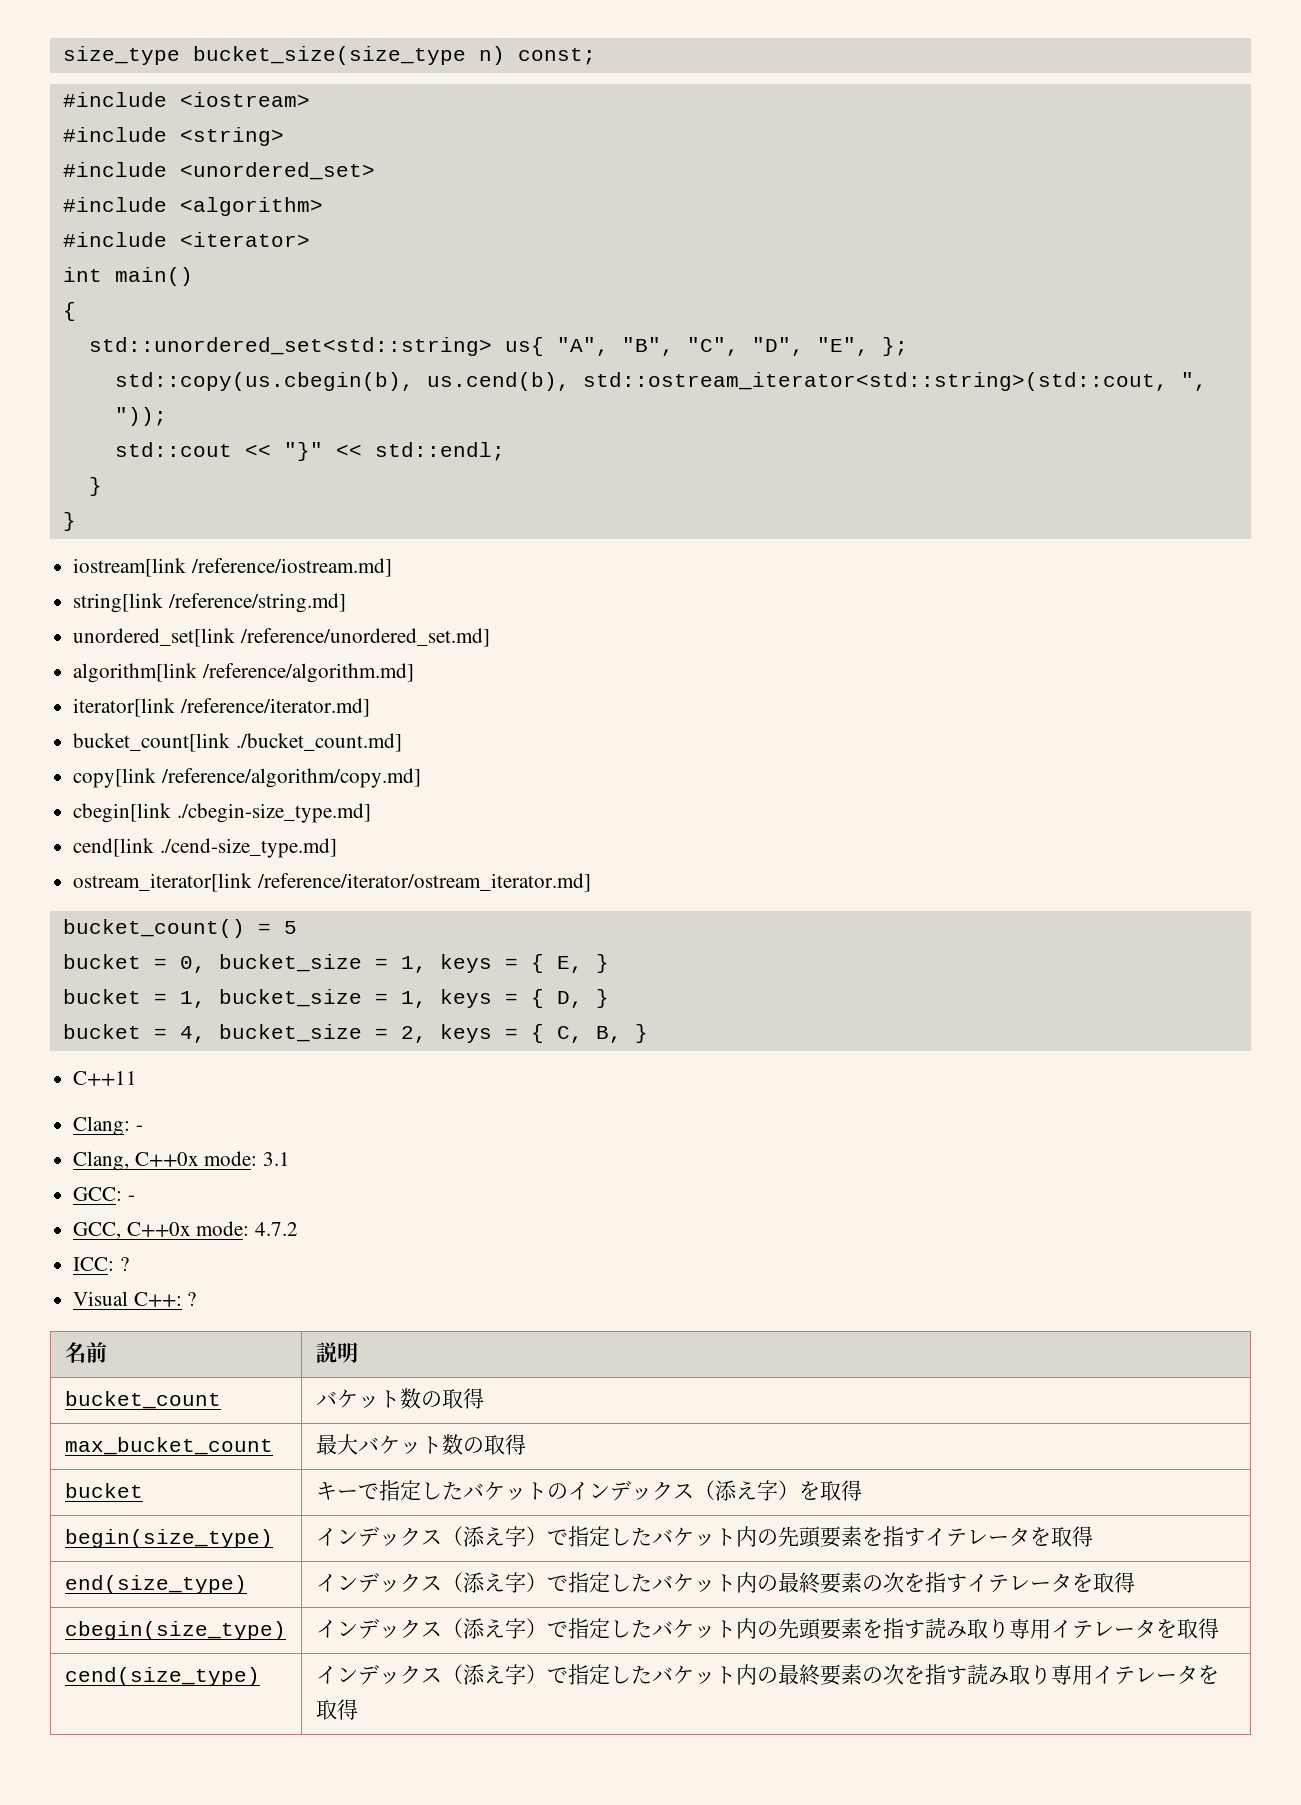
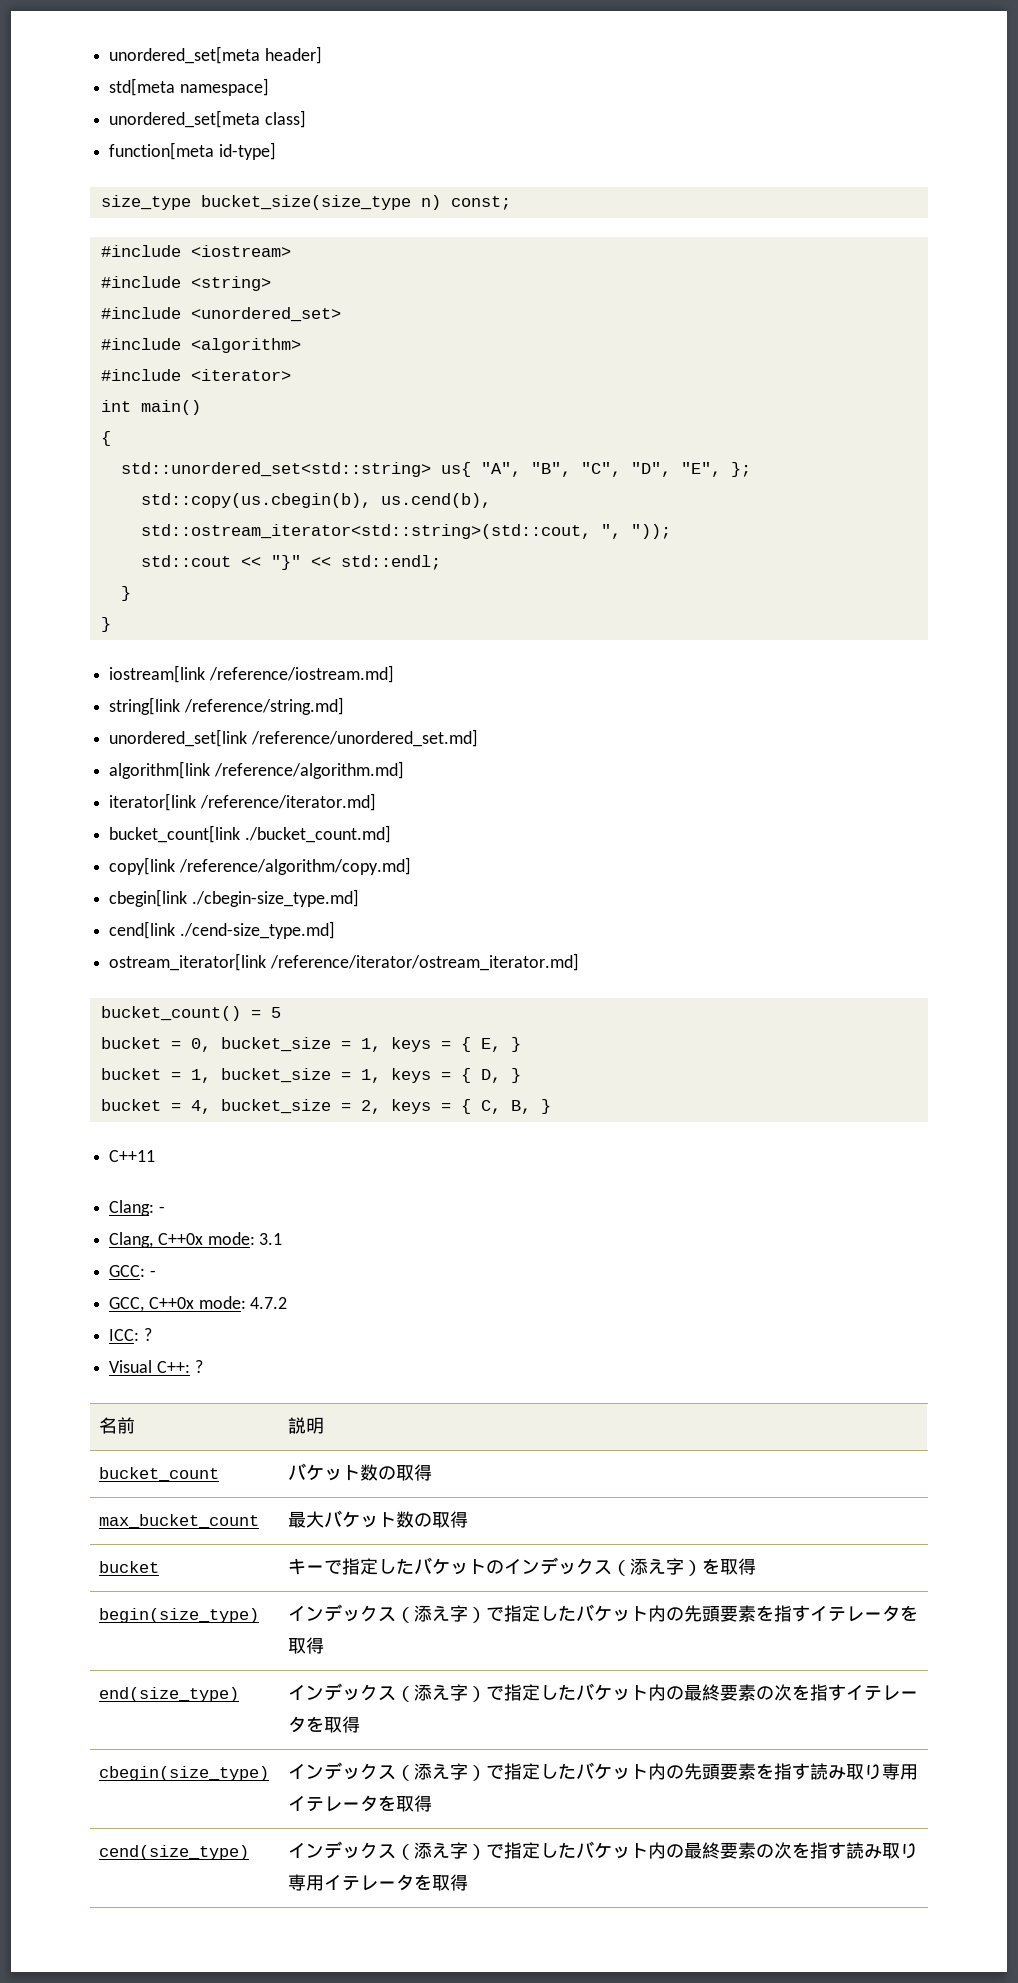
+ unordered_set[meta header]
+ std[meta namespace]
+ unordered_set[meta class]
+ function[meta id-type]

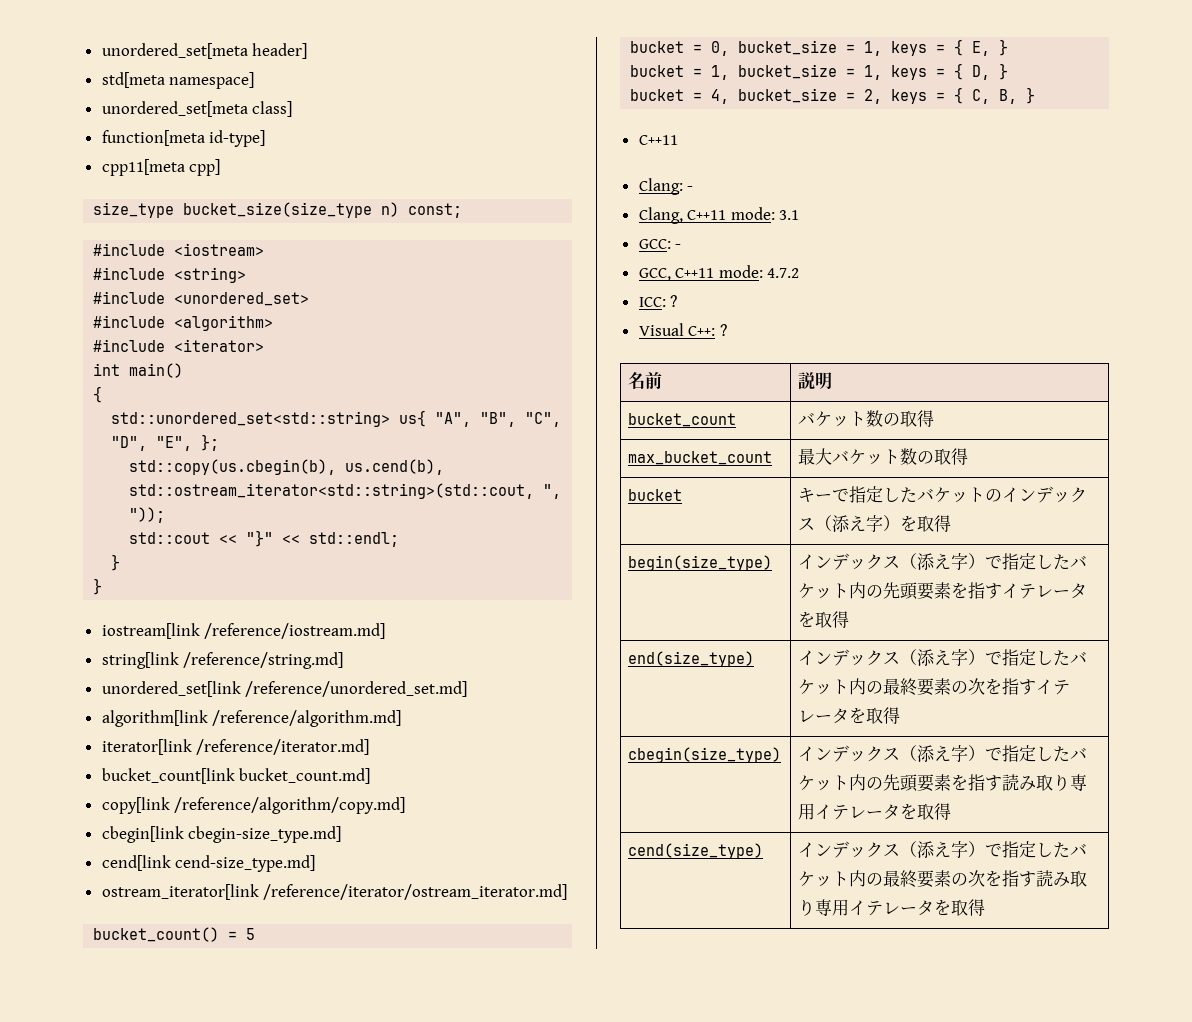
+ cpp11[meta cpp]
- bucket_count[link ./bucket_count.md]
+ bucket_count[link bucket_count.md]
- cbegin[link ./cbegin-size_type.md]
+ cbegin[link cbegin-size_type.md]
- cend[link ./cend-size_type.md]
+ cend[link cend-size_type.md]
- Clang, C++0x mode: 3.1
+ Clang, C++11 mode: 3.1
- GCC, C++0x mode: 4.7.2
+ GCC, C++11 mode: 4.7.2

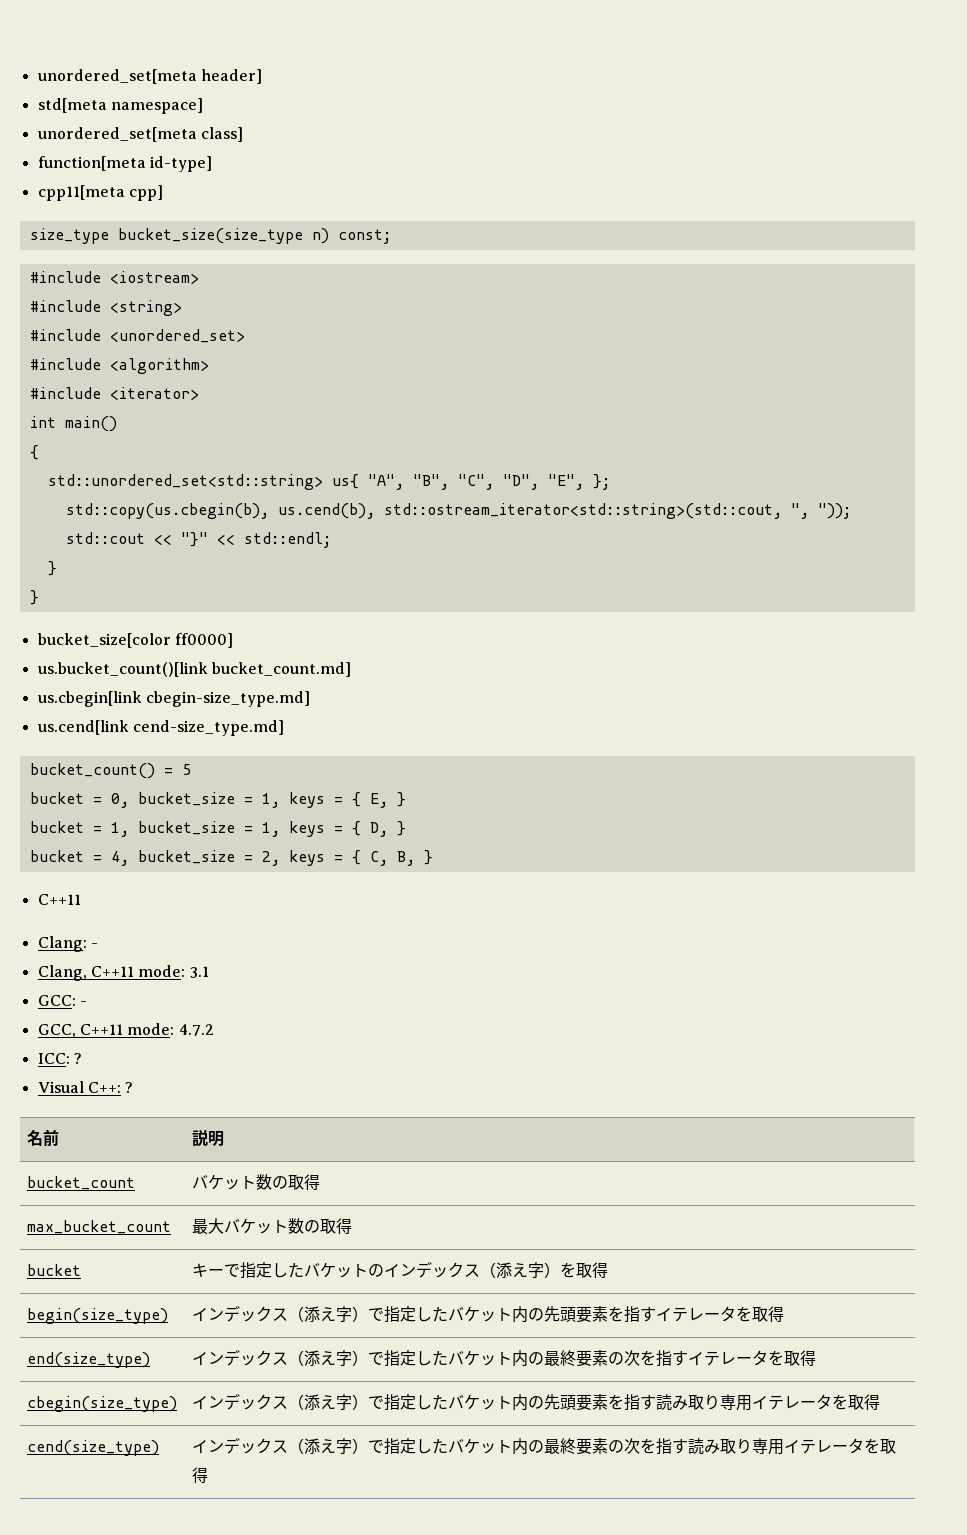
- iostream[link /reference/iostream.md]
- string[link /reference/string.md]
- unordered_set[link /reference/unordered_set.md]
- algorithm[link /reference/algorithm.md]
- iterator[link /reference/iterator.md]
- bucket_count[link bucket_count.md]
- copy[link /reference/algorithm/copy.md]
- cbegin[link cbegin-size_type.md]
+ bucket_size[color ff0000]
+ us.bucket_count()[link bucket_count.md]
+ us.cbegin[link cbegin-size_type.md]
- cend[link cend-size_type.md]
+ us.cend[link cend-size_type.md]
- ostream_iterator[link /reference/iterator/ostream_iterator.md]

